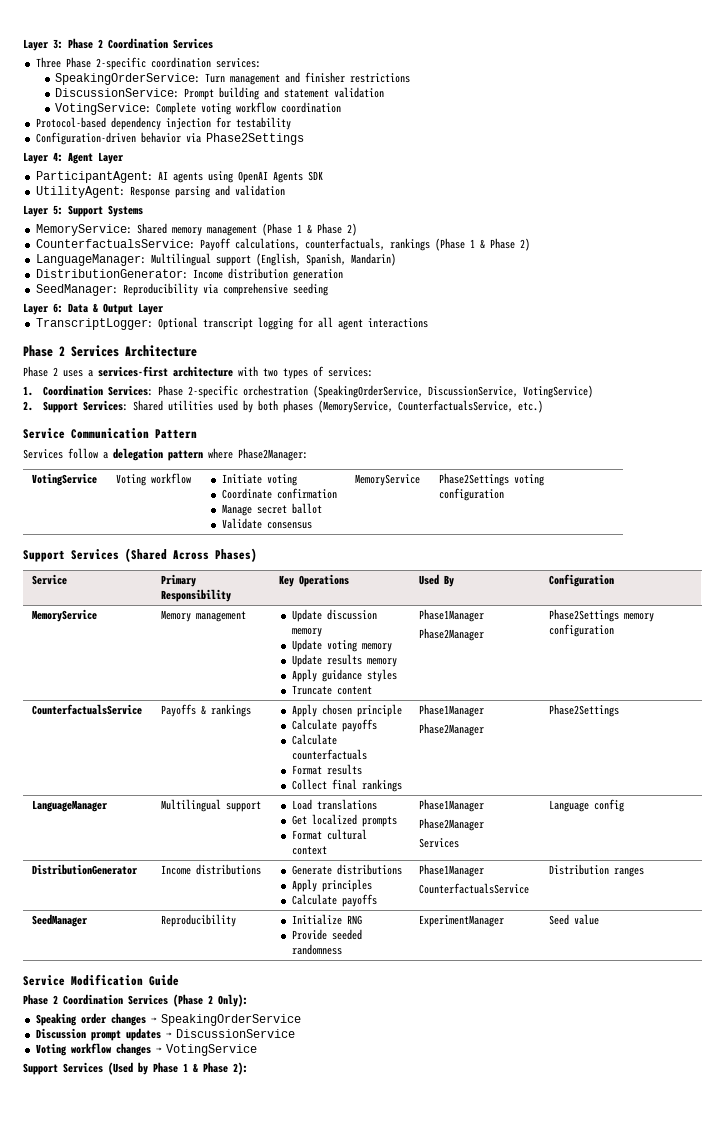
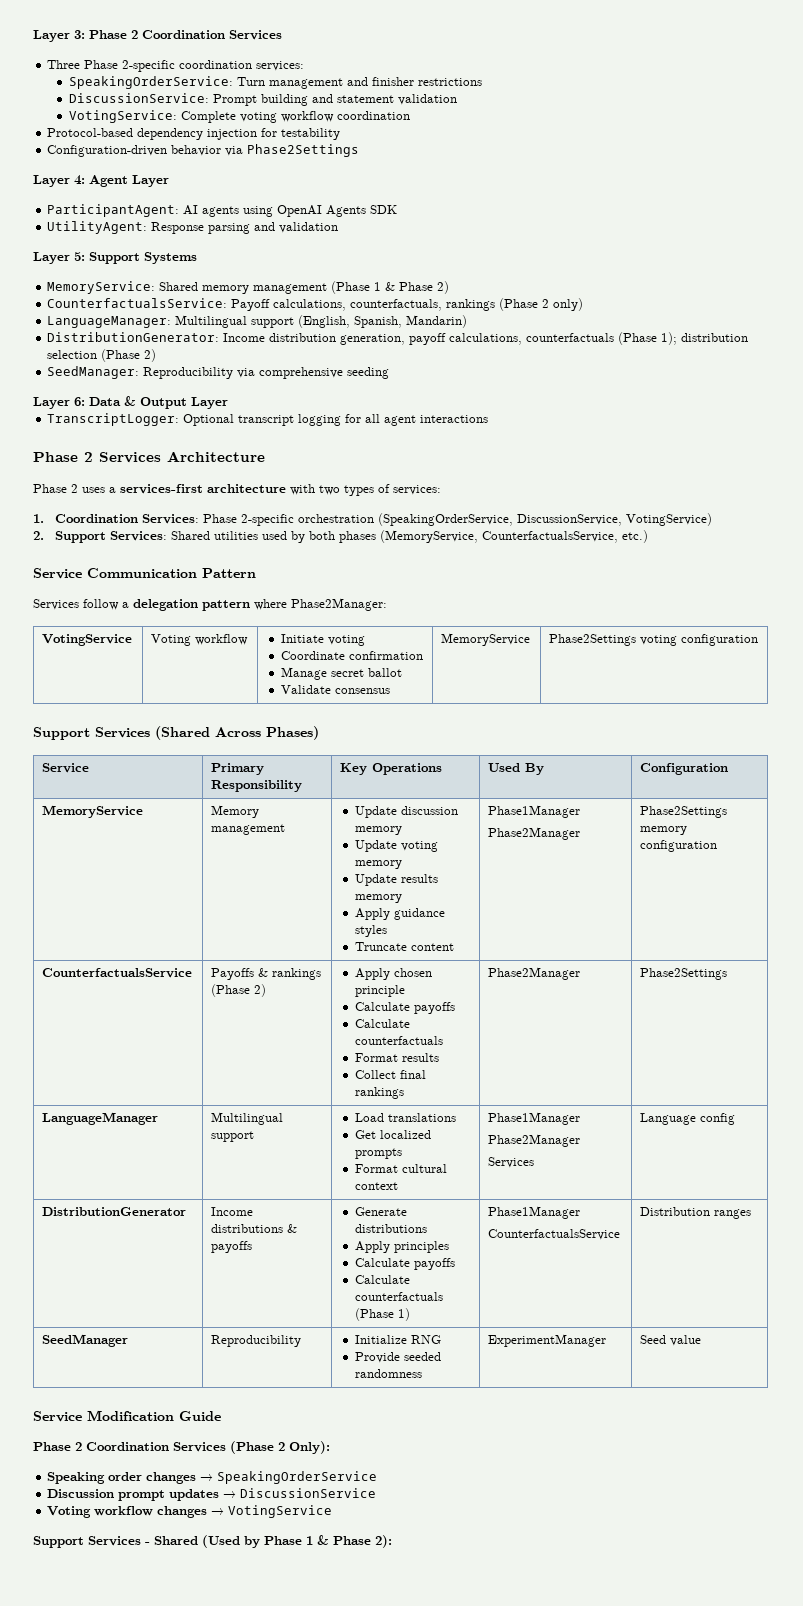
- CounterfactualsService: Payoff calculations, counterfactuals, rankings (Phase 1 & Phase 2)
+ CounterfactualsService: Payoff calculations, counterfactuals, rankings (Phase 2 only)
- DistributionGenerator: Income distribution generation
+ DistributionGenerator: Income distribution generation, payoff calculations, counterfactuals (Phase 1); distribution selection (Phase 2)
- CounterfactualsService | Payoffs & rankings | Apply chosen principle
+ CounterfactualsService | Payoffs & rankings (Phase 2) | Apply chosen principle
  Calculate payoffs
  Calculate counterfactuals
  Format results
- Collect final rankings | Phase1Manager
- Phase2Manager | Phase2Settings
+ Collect final rankings | Phase2Manager | Phase2Settings
- DistributionGenerator | Income distributions | Generate distributions
+ DistributionGenerator | Income distributions & payoffs | Generate distributions
  Apply principles
- Calculate payoffs | Phase1Manager
+ Calculate payoffs
+ Calculate counterfactuals (Phase 1) | Phase1Manager
- Support Services (Used by Phase 1 & Phase 2):
+ Support Services - Shared (Used by Phase 1 & Phase 2):

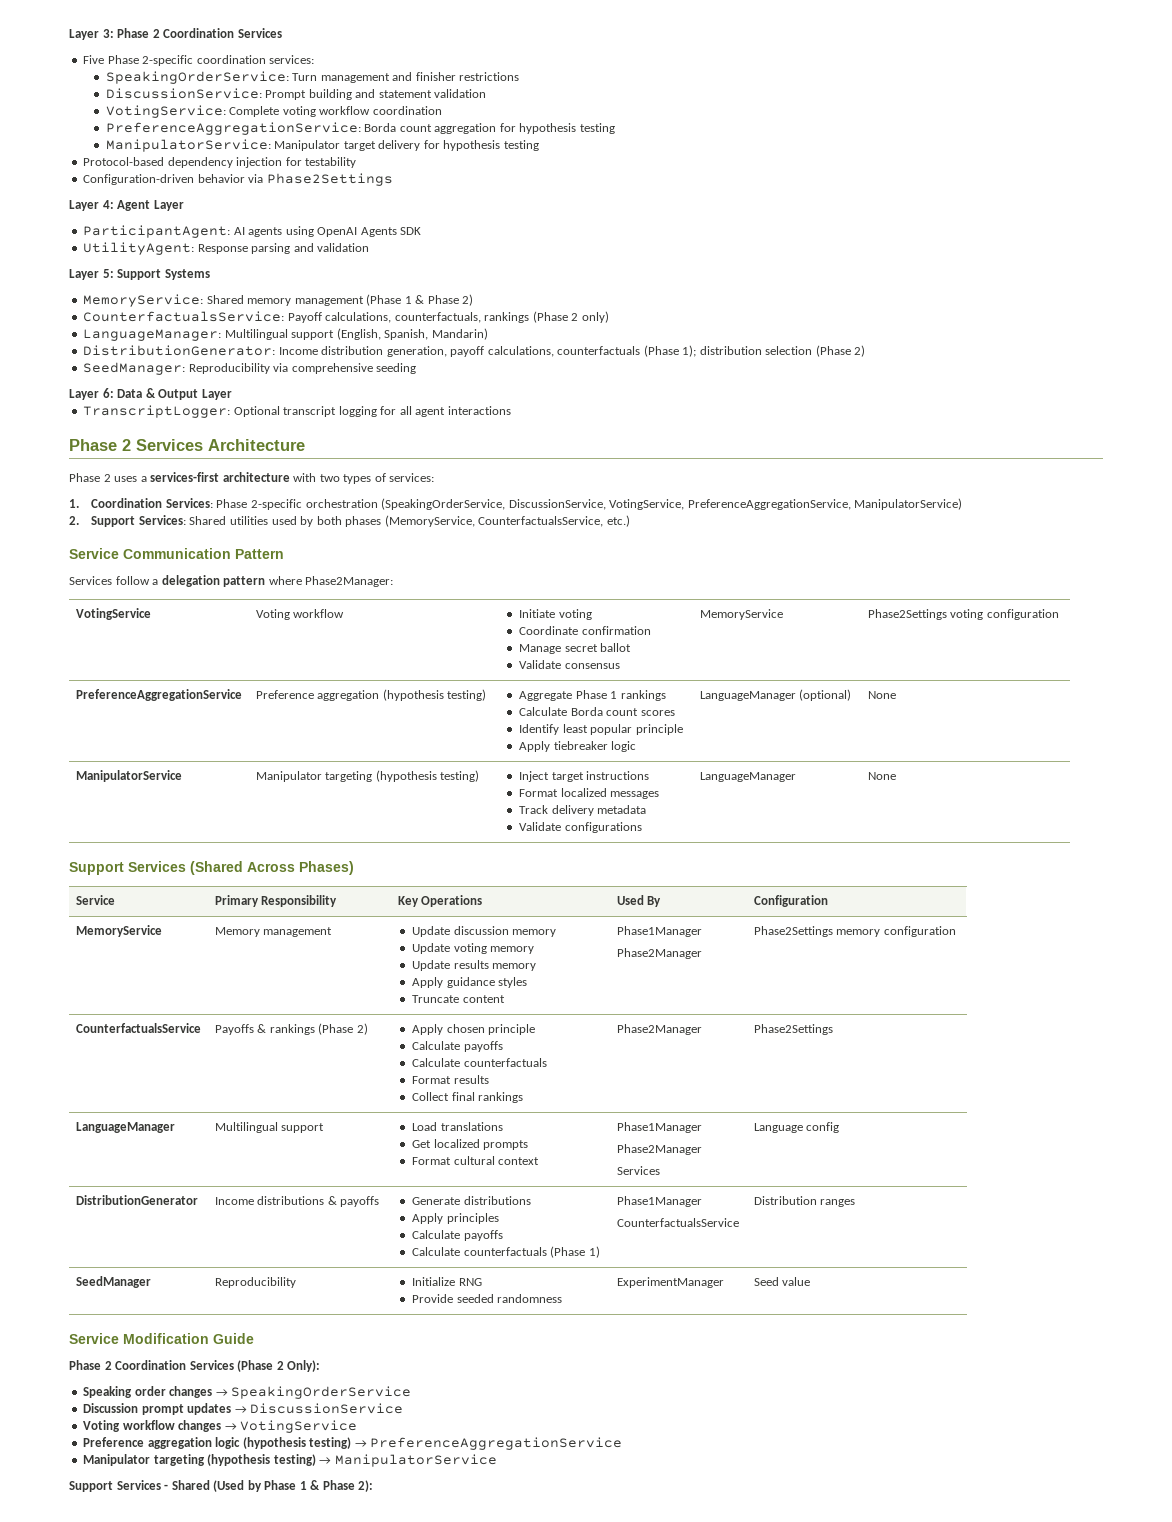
- Three Phase 2-specific coordination services:
+ Five Phase 2-specific coordination services:
+ PreferenceAggregationService: Borda count aggregation for hypothesis testing
+ ManipulatorService: Manipulator target delivery for hypothesis testing
- 1. Coordination Services: Phase 2-specific orchestration (SpeakingOrderService, DiscussionService, VotingService)
+ 1. Coordination Services: Phase 2-specific orchestration (SpeakingOrderService, DiscussionService, VotingService, PreferenceAggregationService, ManipulatorService)
+ PreferenceAggregationService | Preference aggregation (hypothesis testing) | Aggregate Phase 1 rankings
+ Calculate Borda count scores
+ Identify least popular principle
+ Apply tiebreaker logic | LanguageManager (optional) | None
+ ManipulatorService | Manipulator targeting (hypothesis testing) | Inject target instructions
+ Format localized messages
+ Track delivery metadata
+ Validate configurations | LanguageManager | None
+ Preference aggregation logic (hypothesis testing) → PreferenceAggregationService
+ Manipulator targeting (hypothesis testing) → ManipulatorService

